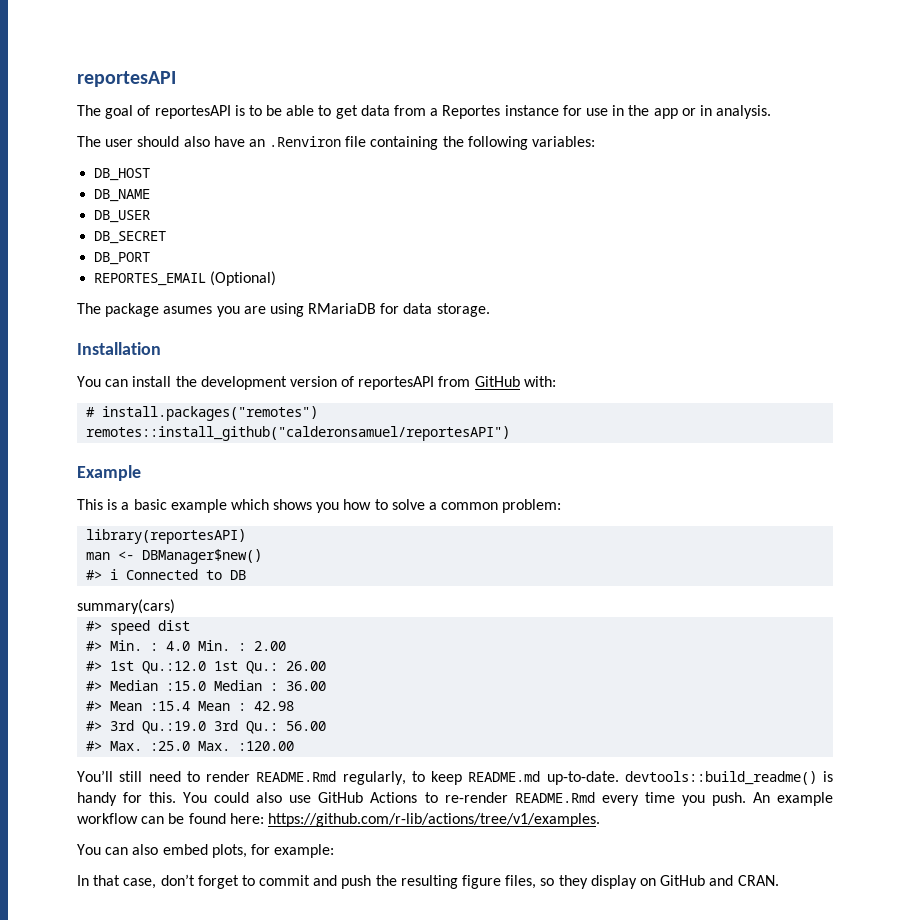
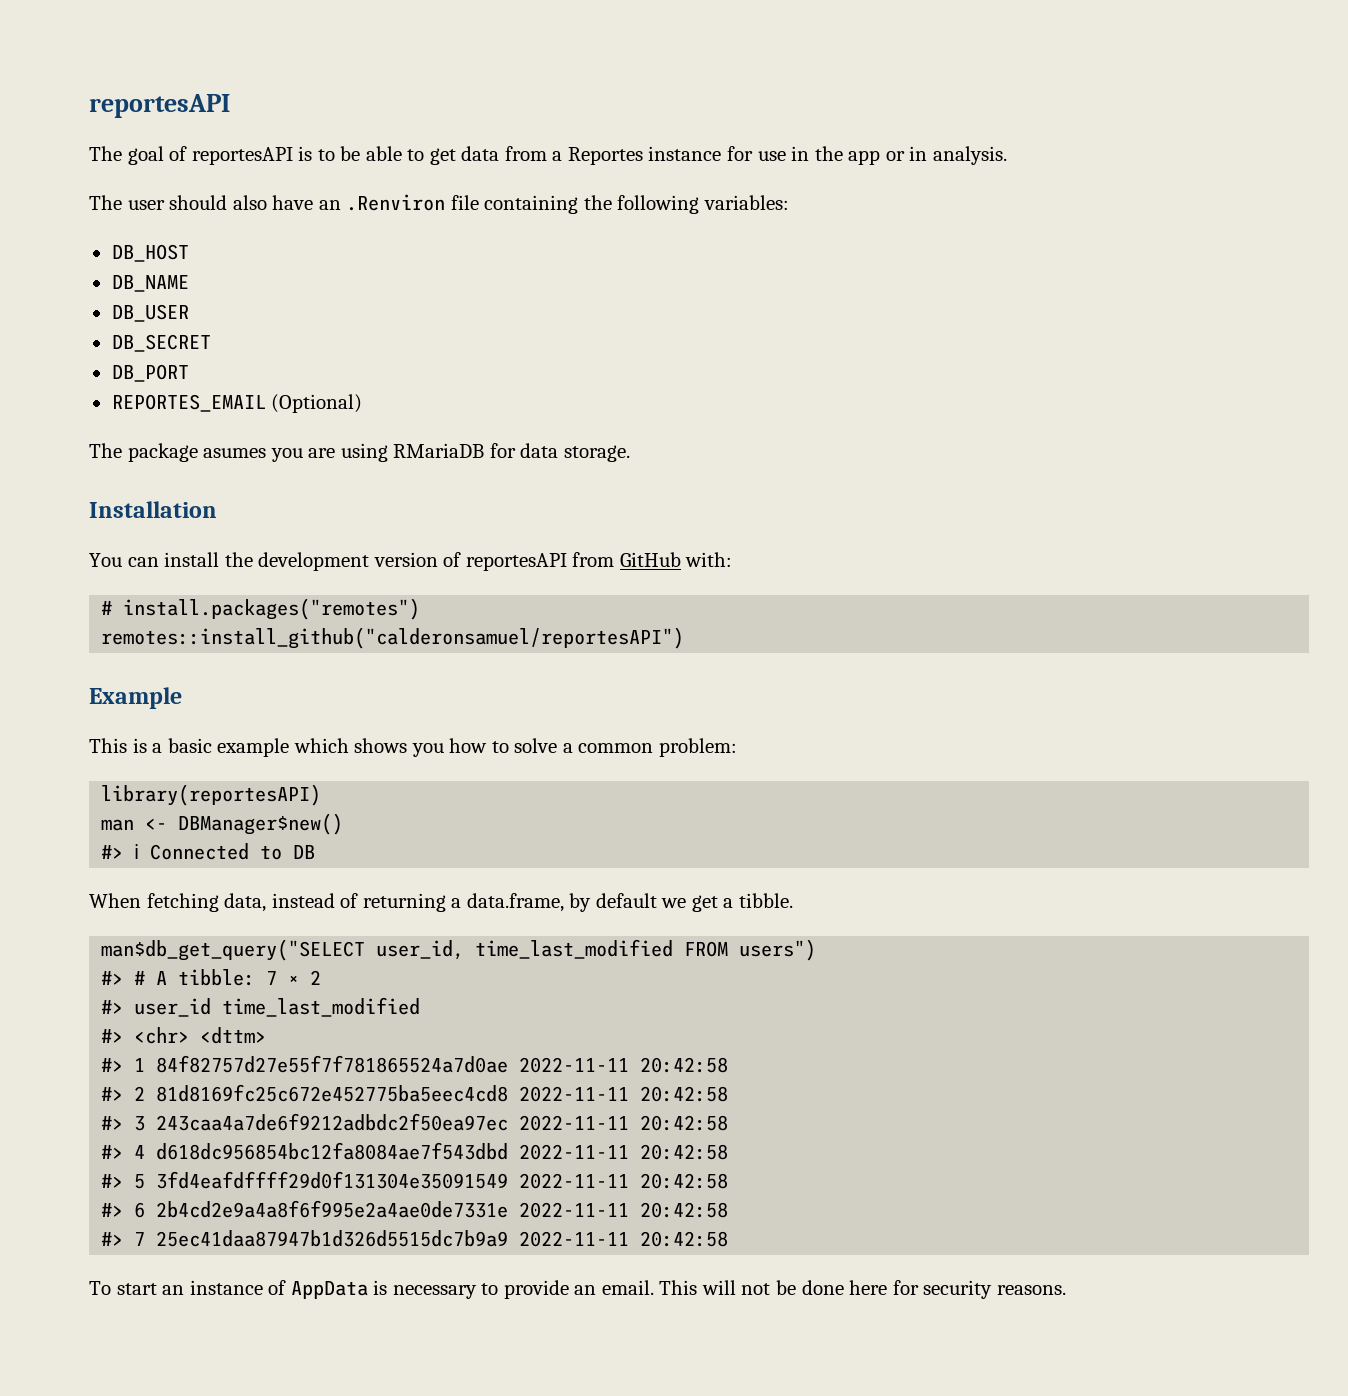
- summary(cars)
- #> speed dist
- #> Min. : 4.0 Min. : 2.00
- #> 1st Qu.:12.0 1st Qu.: 26.00
- #> Median :15.0 Median : 36.00
- #> Mean :15.4 Mean : 42.98
- #> 3rd Qu.:19.0 3rd Qu.: 56.00
- #> Max. :25.0 Max. :120.00
- You’ll still need to render README.Rmd regularly, to keep README.md up-to-date. devtools::build_readme() is handy for this. You could also use GitHub Actions to re-render README.Rmd every time you push. An example workflow can be found here: https://github.com/r-lib/actions/tree/v1/examples.
- You can also embed plots, for example:
- In that case, don’t forget to commit and push the resulting figure files, so they display on GitHub and CRAN.
+ When fetching data, instead of returning a data.frame, by default we get a tibble.
+ man$db_get_query("SELECT user_id, time_last_modified FROM users")
+ #> # A tibble: 7 × 2
+ #> user_id time_last_modified
+ #> <chr> <dttm>
+ #> 1 84f82757d27e55f7f781865524a7d0ae 2022-11-11 20:42:58
+ #> 2 81d8169fc25c672e452775ba5eec4cd8 2022-11-11 20:42:58
+ #> 3 243caa4a7de6f9212adbdc2f50ea97ec 2022-11-11 20:42:58
+ #> 4 d618dc956854bc12fa8084ae7f543dbd 2022-11-11 20:42:58
+ #> 5 3fd4eafdffff29d0f131304e35091549 2022-11-11 20:42:58
+ #> 6 2b4cd2e9a4a8f6f995e2a4ae0de7331e 2022-11-11 20:42:58
+ #> 7 25ec41daa87947b1d326d5515dc7b9a9 2022-11-11 20:42:58
+ To start an instance of AppData is necessary to provide an email. This will not be done here for security reasons.

